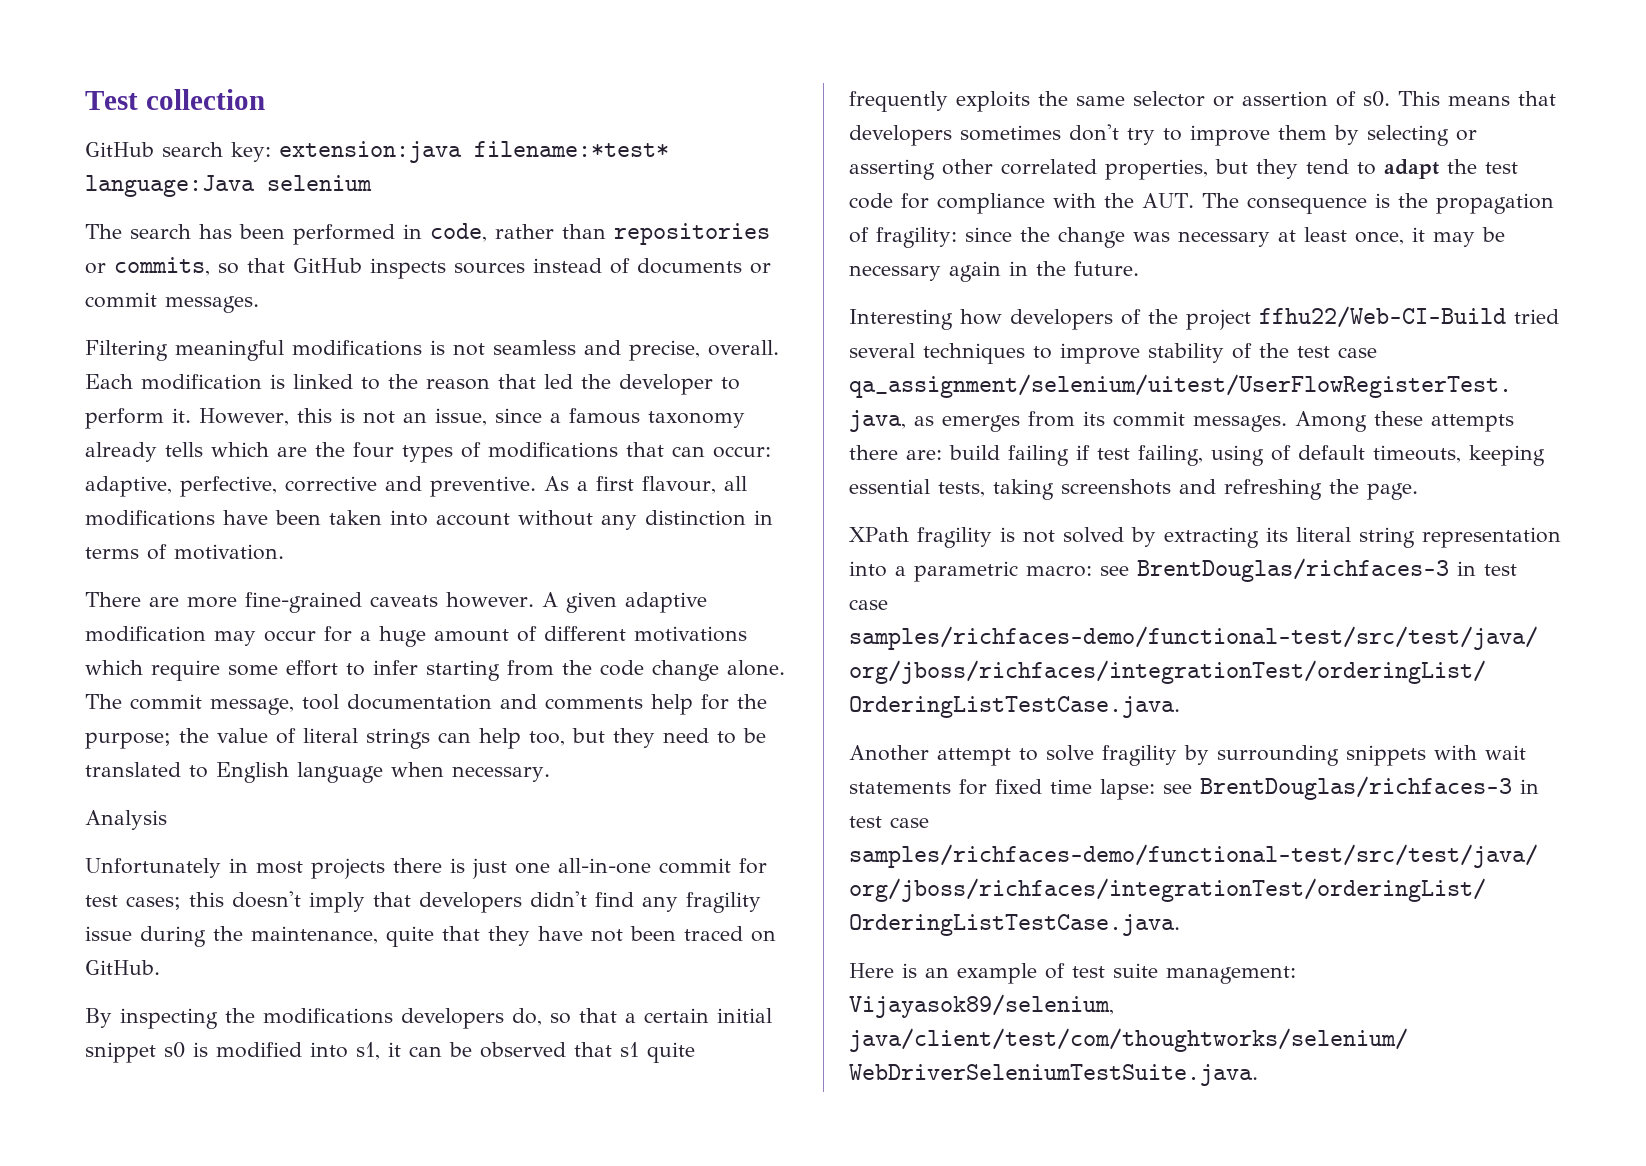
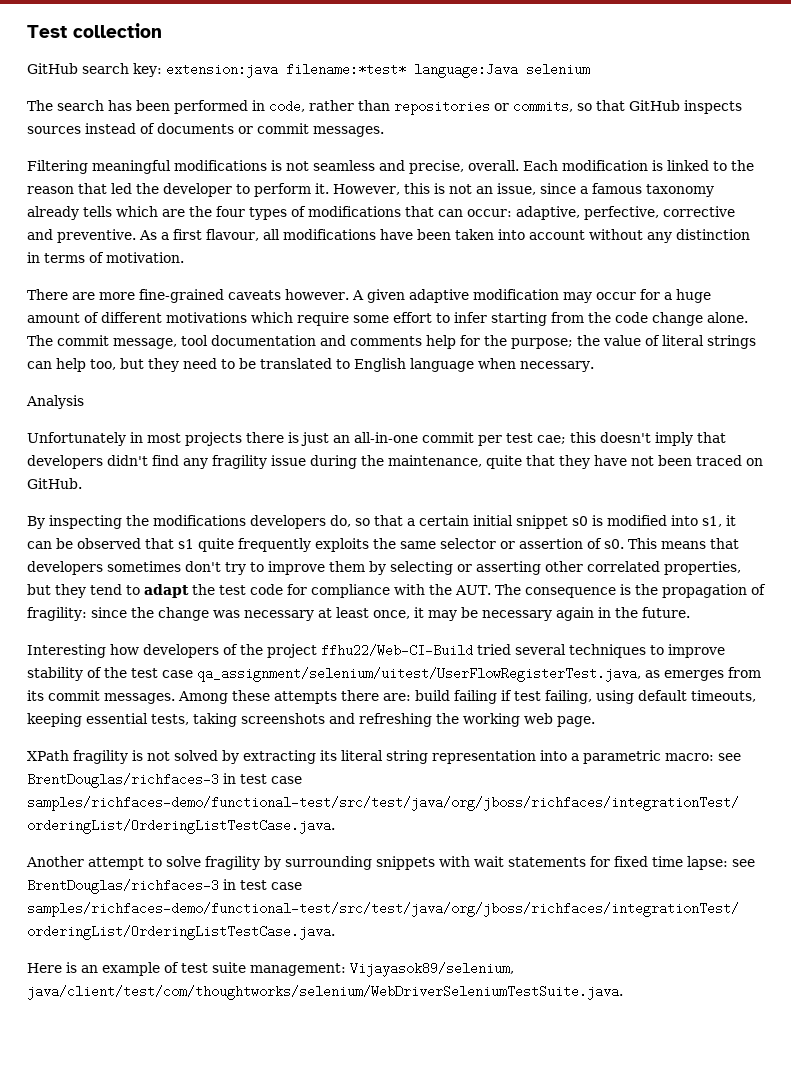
- Unfortunately in most projects there is just one all-in-one commit for test cases; this doesn't imply that developers didn't find any fragility issue during the maintenance, quite that they have not been traced on GitHub.
+ Unfortunately in most projects there is just an all-in-one commit per test cae; this doesn't imply that developers didn't find any fragility issue during the maintenance, quite that they have not been traced on GitHub.
- Among these attempts there are: build failing if test failing, using of default timeouts, keeping essential tests, taking screenshots and refreshing the page.
+ Among these attempts there are: build failing if test failing, using default timeouts, keeping essential tests, taking screenshots and refreshing the working web page.

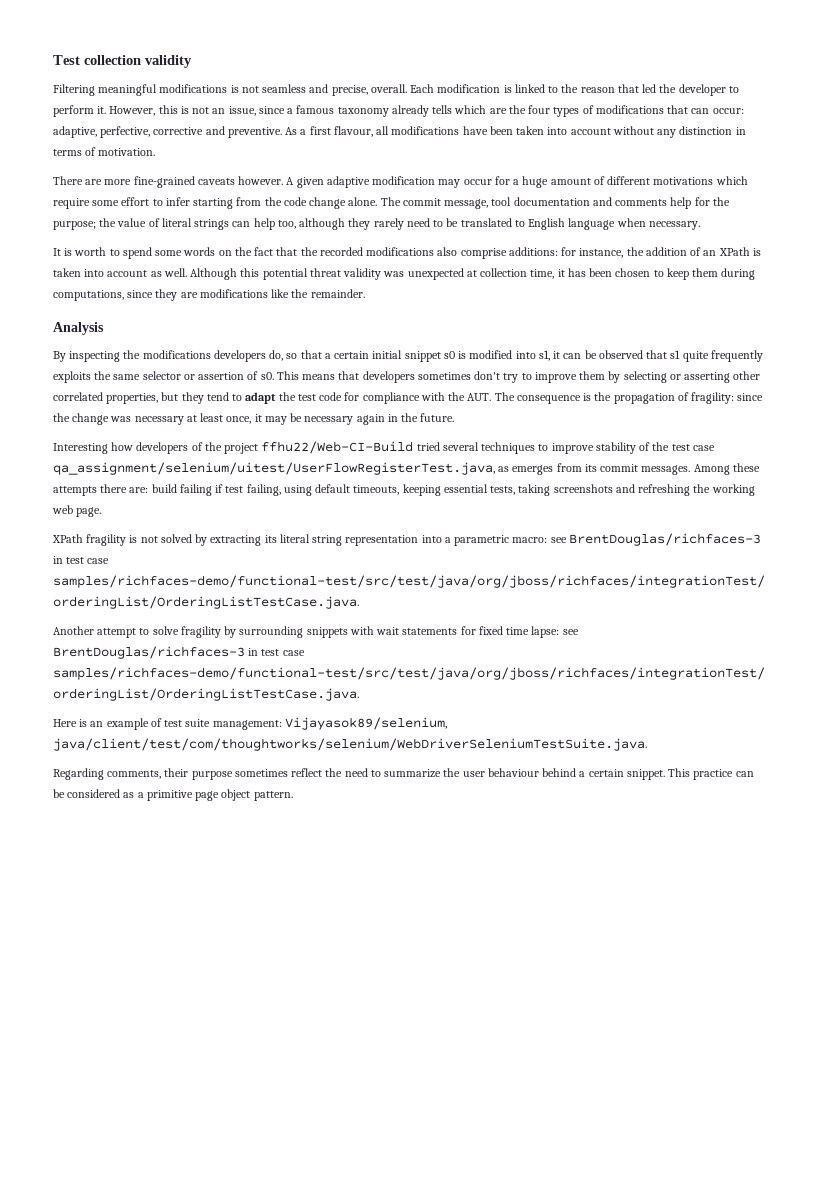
- Test collection
- GitHub search key: extension:java filename:*test* language:Java selenium
- The search has been performed in code, rather than repositories or commits, so that GitHub inspects sources instead of documents or commit messages.
+ Test collection validity
- The commit message, tool documentation and comments help for the purpose; the value of literal strings can help too, but they need to be translated to English language when necessary.
+ The commit message, tool documentation and comments help for the purpose; the value of literal strings can help too, although they rarely need to be translated to English language when necessary.
+ It is worth to spend some words on the fact that the recorded modifications also comprise additions: for instance, the addition of an XPath is taken into account as well. Although this potential threat validity was unexpected at collection time, it has been chosen to keep them during computations, since they are modifications like the remainder.
  Analysis
- Unfortunately in most projects there is just an all-in-one commit per test cae; this doesn't imply that developers didn't find any fragility issue during the maintenance, quite that they have not been traced on GitHub.
+ Regarding comments, their purpose sometimes reflect the need to summarize the user behaviour behind a certain snippet. This practice can be considered as a primitive page object pattern.

